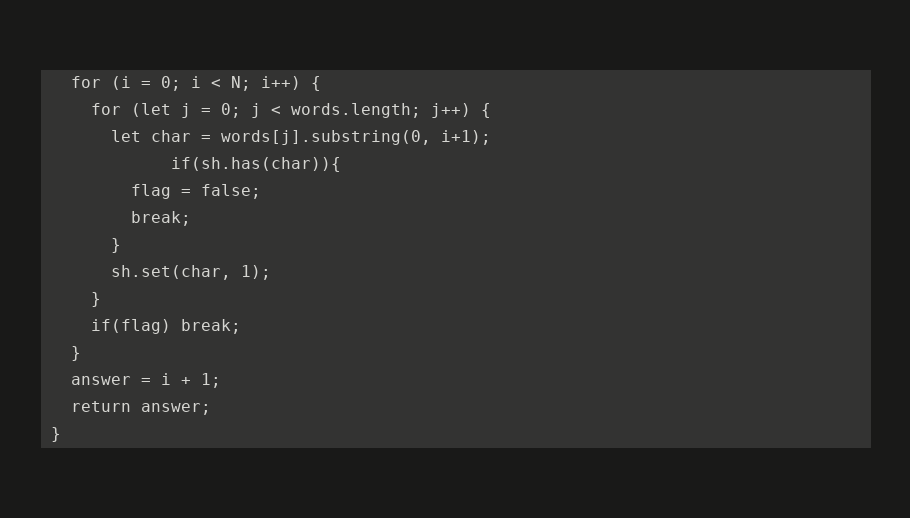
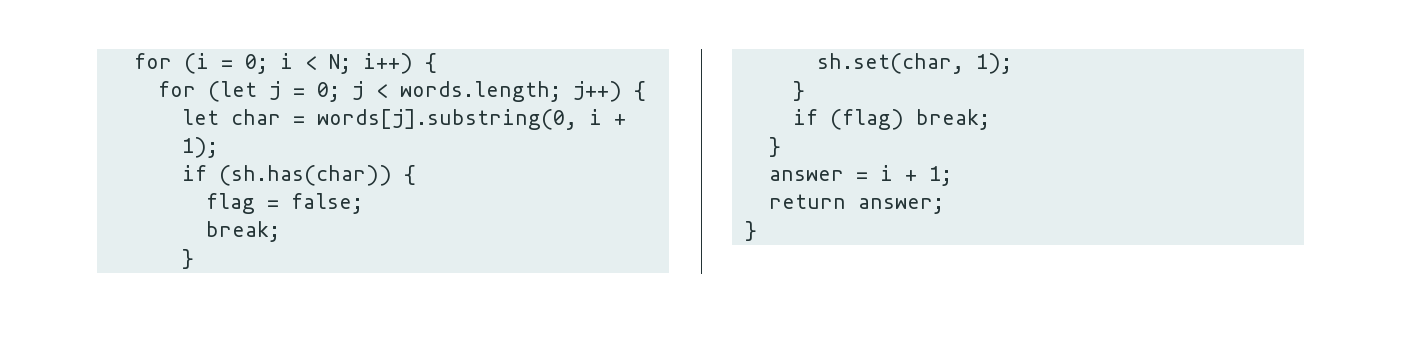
- let char = words[j].substring(0, i+1);
- if(sh.has(char)){
+ let char = words[j].substring(0, i + 1);
+ if (sh.has(char)) {
- if(flag) break;
+ if (flag) break;

